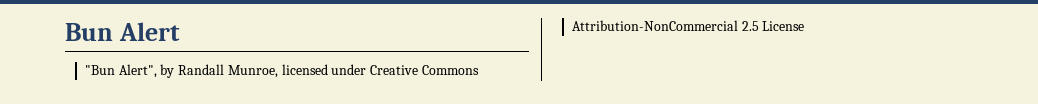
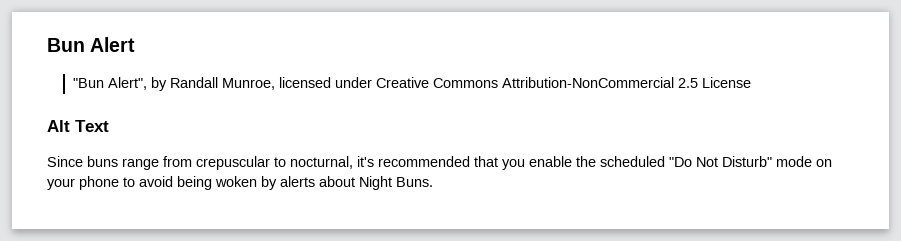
+ Alt Text
+ Since buns range from crepuscular to nocturnal, it's recommended that you enable the scheduled "Do Not Disturb" mode on your phone to avoid being woken by alerts about Night Buns.

